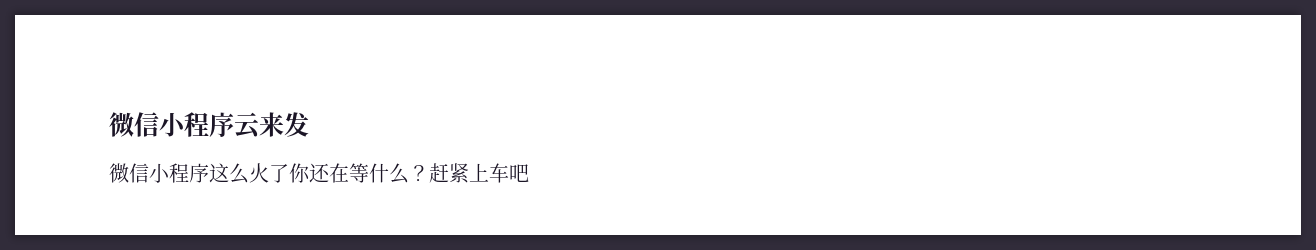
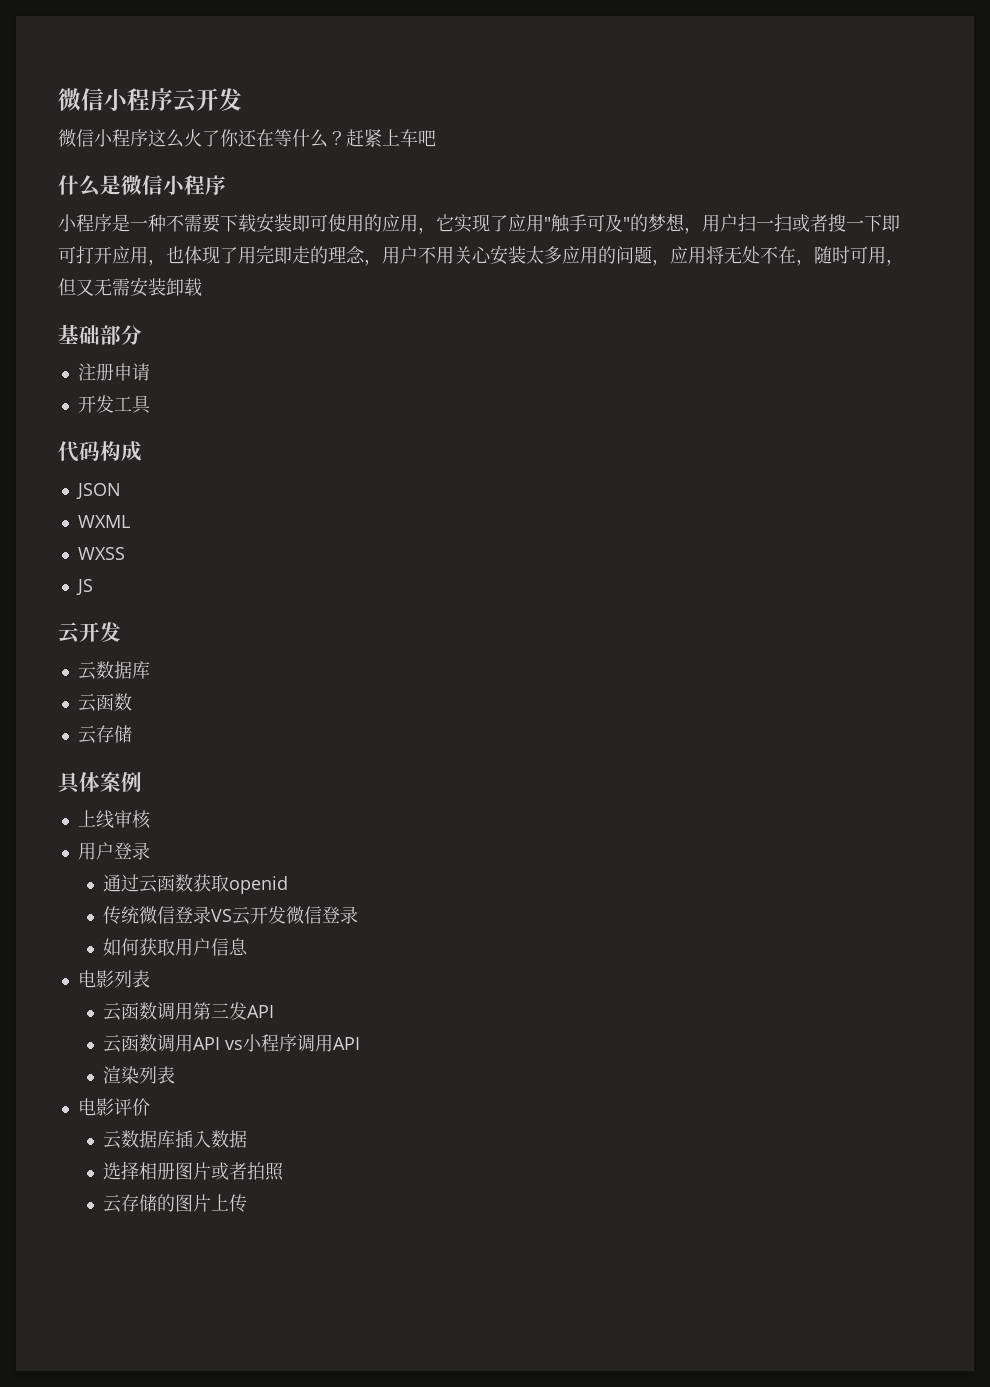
- 微信小程序云来发
+ 微信小程序云开发
+ 什么是微信小程序
+ 小程序是一种不需要下载安装即可使用的应用，它实现了应用"触手可及"的梦想，用户扫一扫或者搜一下即可打开应用，也体现了用完即走的理念，用户不用关心安装太多应用的问题，应用将无处不在，随时可用，但又无需安装卸载
+ 基础部分
+ 注册申请
+ 开发工具
+ 代码构成
+ JSON
+ WXML
+ WXSS
+ JS
+ 云开发
+ 云数据库
+ 云函数
+ 云存储
+ 具体案例
+ 上线审核
+ 用户登录
+ 通过云函数获取openid
+ 传统微信登录VS云开发微信登录
+ 如何获取用户信息
+ 电影列表
+ 云函数调用第三发API
+ 云函数调用API vs小程序调用API
+ 渲染列表
+ 电影评价
+ 云数据库插入数据
+ 选择相册图片或者拍照
+ 云存储的图片上传

